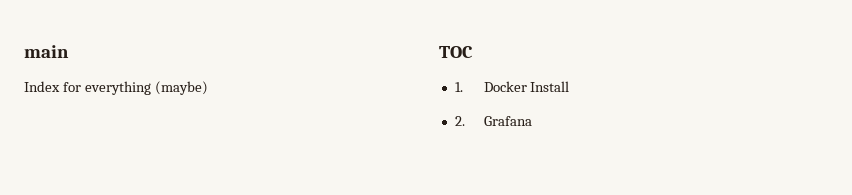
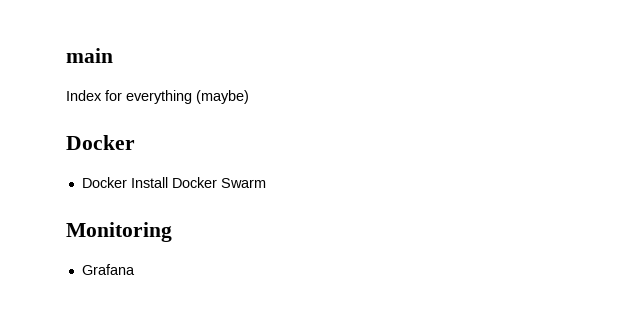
  Index for everything (maybe)
- TOC
- 1. Docker Install
- 2. Grafana
+ Docker
+ Docker Install Docker Swarm
+ Monitoring
+ Grafana

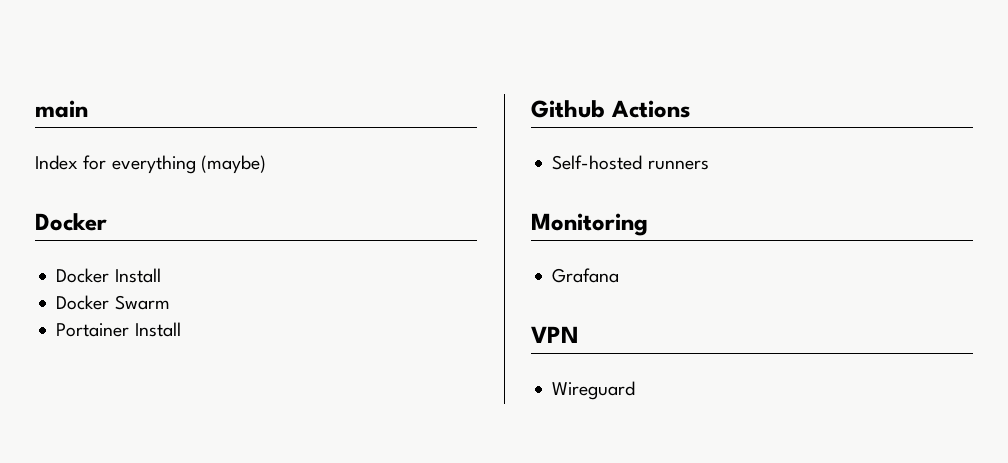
- Docker Install Docker Swarm
+ Docker Install
+ Docker Swarm
+ Portainer Install
+ Github Actions
+ Self-hosted runners
+ VPN
+ Wireguard

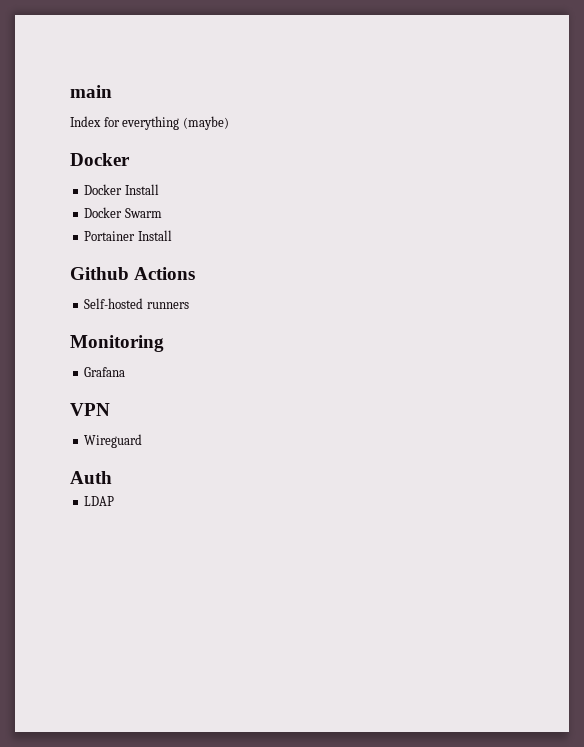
+ Auth
+ LDAP

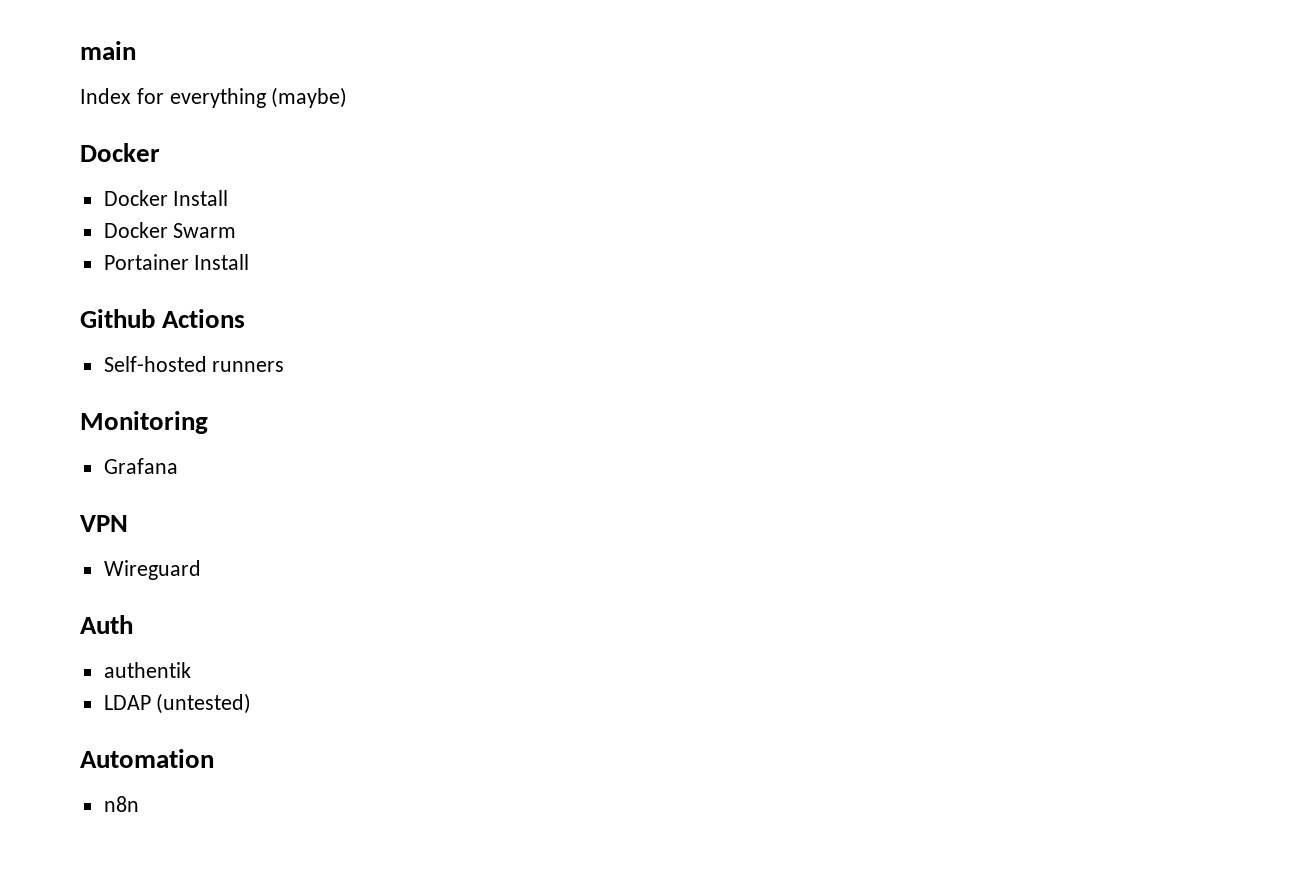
+ authentik
- LDAP
+ LDAP (untested)
+ Automation
+ n8n

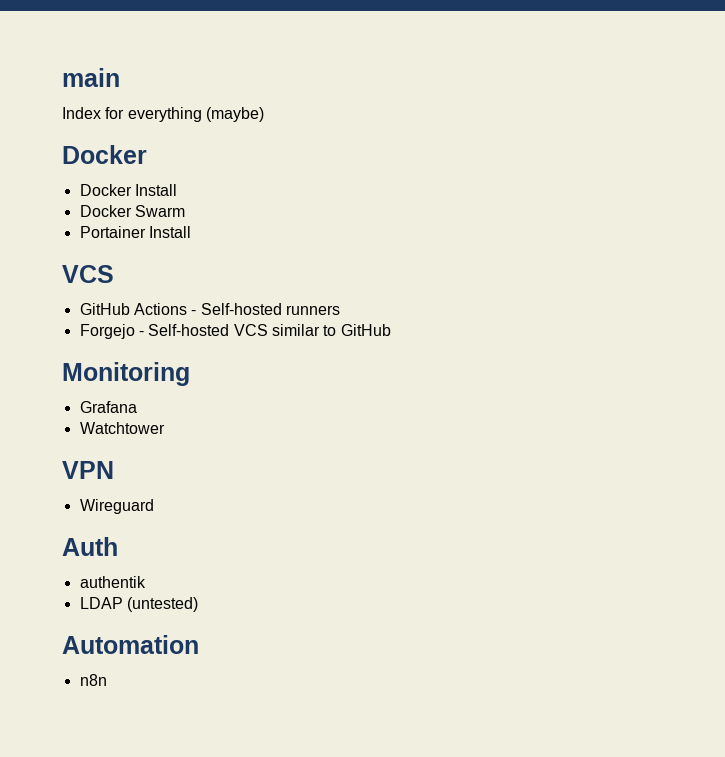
  Portainer Install
- Github Actions
- Self-hosted runners
+ VCS
+ GitHub Actions - Self-hosted runners
+ Forgejo - Self-hosted VCS similar to GitHub
+ Watchtower

